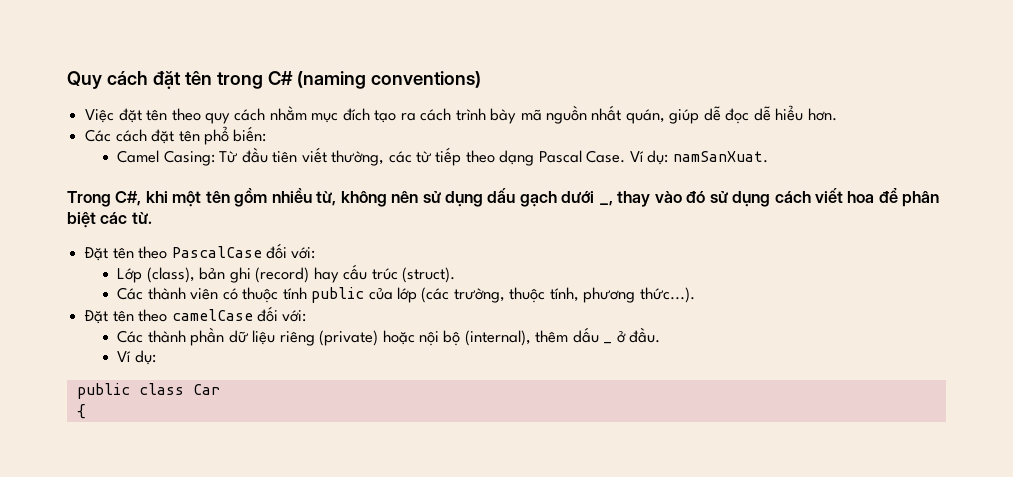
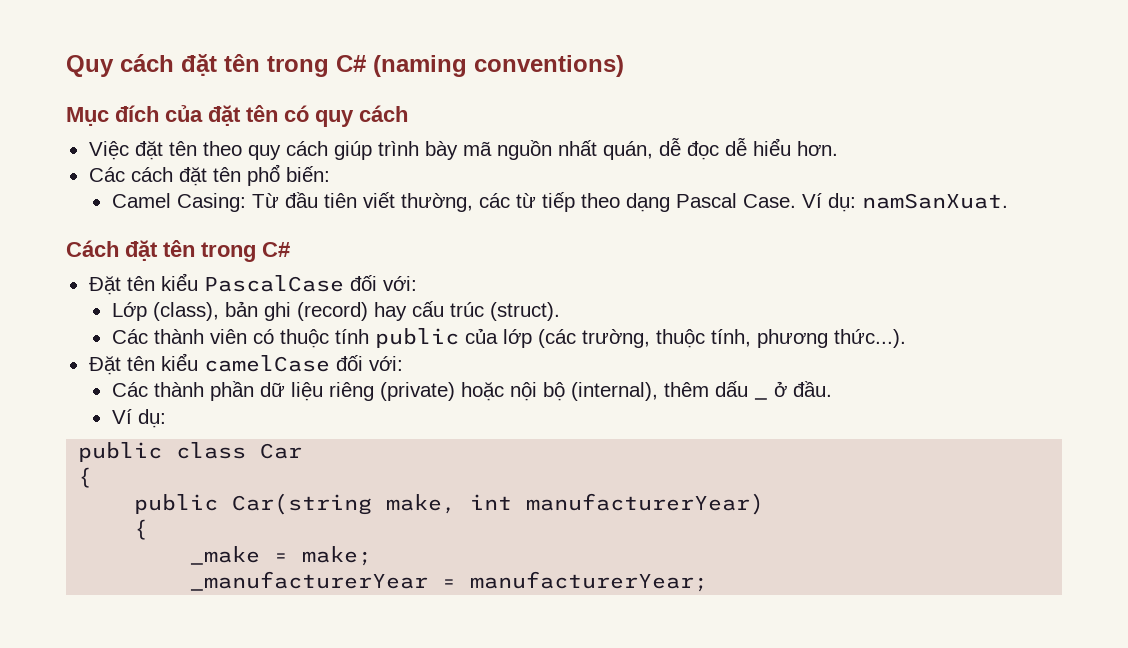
+ Mục đích của đặt tên có quy cách
- Việc đặt tên theo quy cách nhằm mục đích tạo ra cách trình bày mã nguồn nhất quán, giúp dễ đọc dễ hiểu hơn.
+ Việc đặt tên theo quy cách giúp trình bày mã nguồn nhất quán, dễ đọc dễ hiểu hơn.
- Trong C#, khi một tên gồm nhiều từ, không nên sử dụng dấu gạch dưới _, thay vào đó sử dụng cách viết hoa để phân biệt các từ.
- Đặt tên theo PascalCase đối với:
+ Cách đặt tên trong C#
+ Đặt tên kiểu PascalCase đối với:
- Đặt tên theo camelCase đối với:
+ Đặt tên kiểu camelCase đối với:
+ public Car(string make, int manufacturerYear)
+ {
+ _make = make;
+ _manufacturerYear = manufacturerYear;

